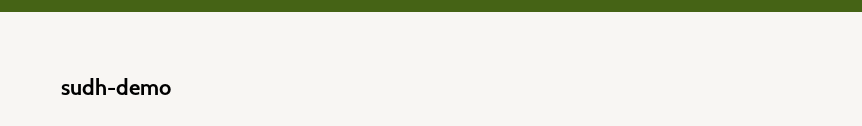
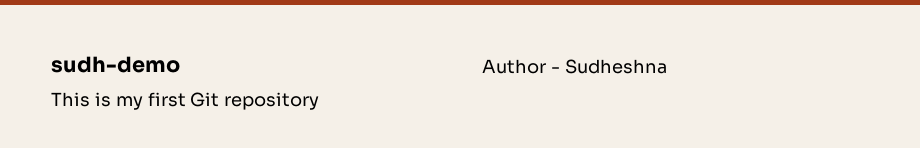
+ This is my first Git repository
+ Author - Sudheshna

